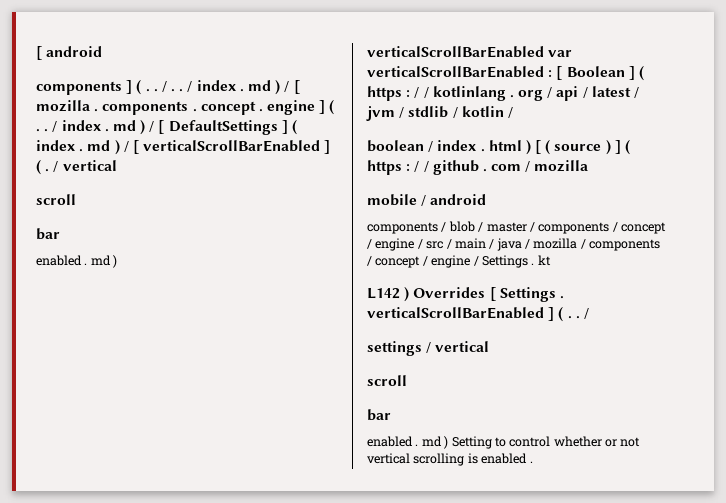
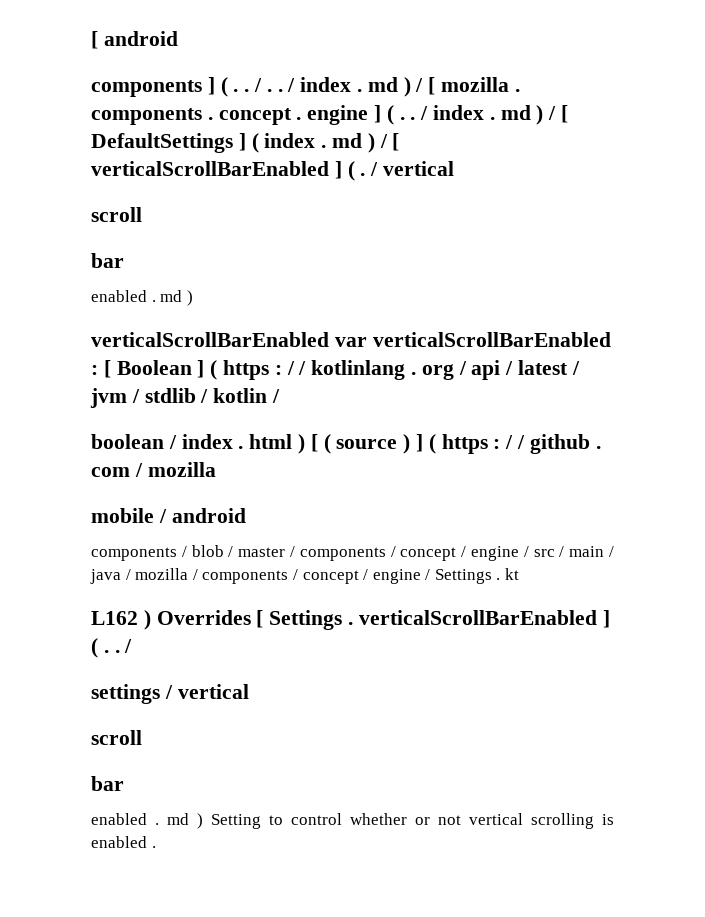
- L142 ) Overrides [ Settings . verticalScrollBarEnabled ] ( . .
+ L162 ) Overrides [ Settings . verticalScrollBarEnabled ] ( . .

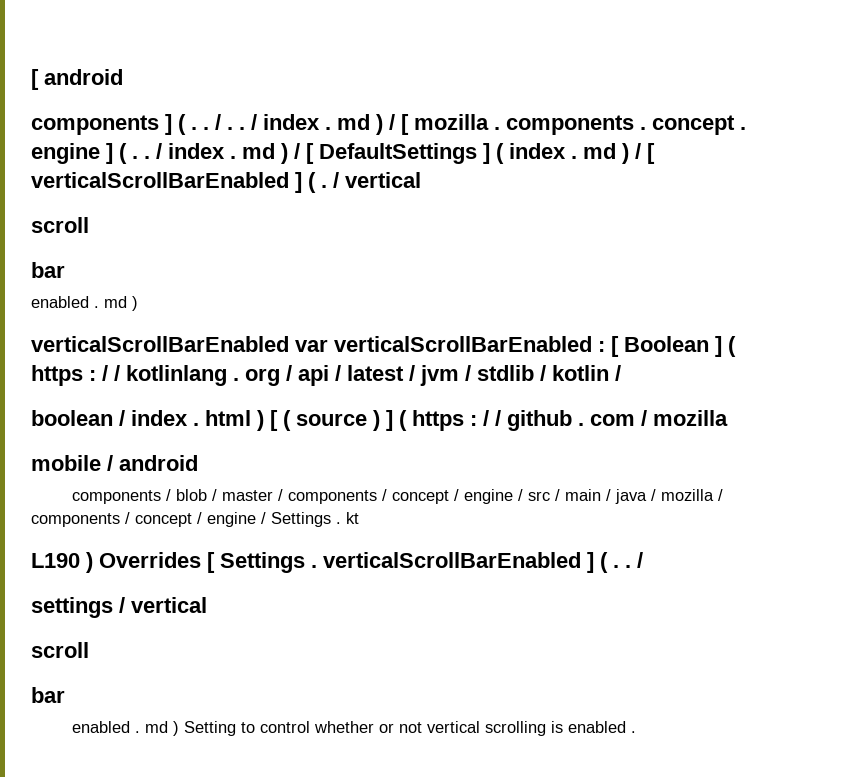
- L162 ) Overrides [ Settings . verticalScrollBarEnabled ] ( . .
+ L190 ) Overrides [ Settings . verticalScrollBarEnabled ] ( . .

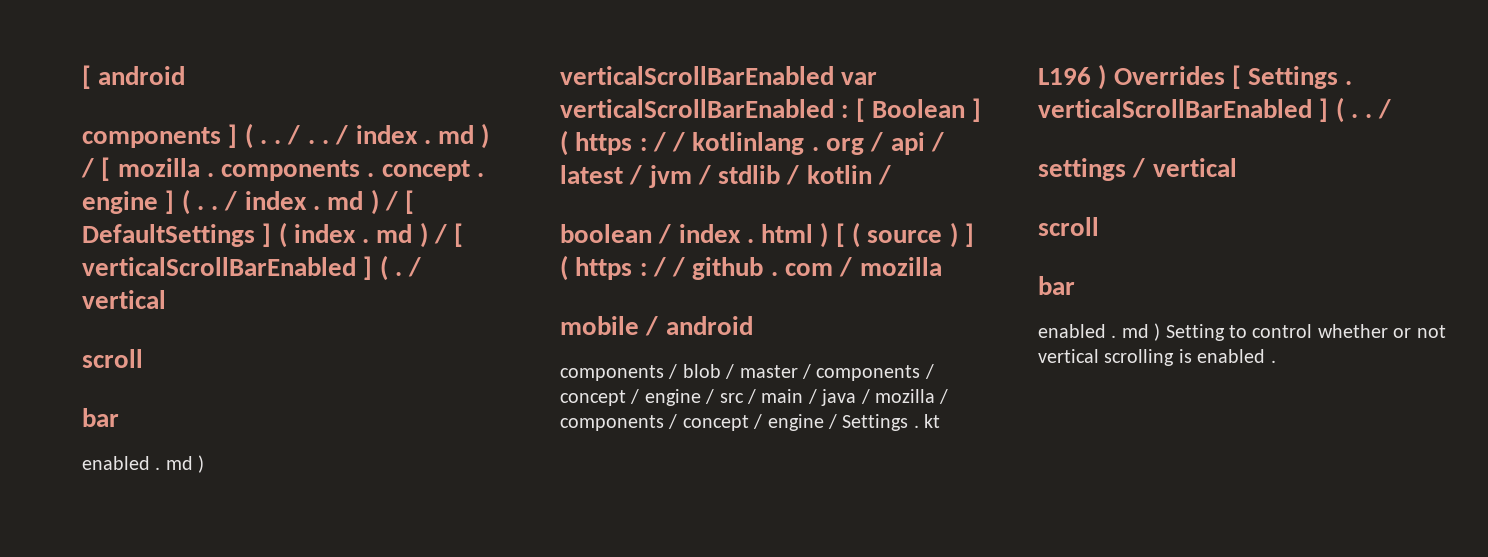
- L190 ) Overrides [ Settings . verticalScrollBarEnabled ] ( . .
+ L196 ) Overrides [ Settings . verticalScrollBarEnabled ] ( . .

